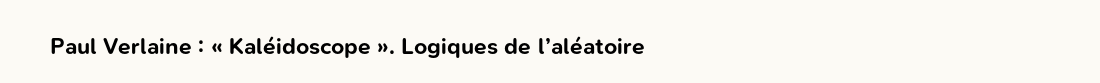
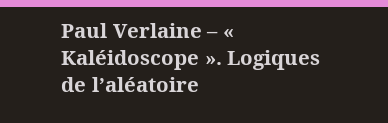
- Paul Verlaine : « Kaléidoscope ».
+ Paul Verlaine – « Kaléidoscope ».

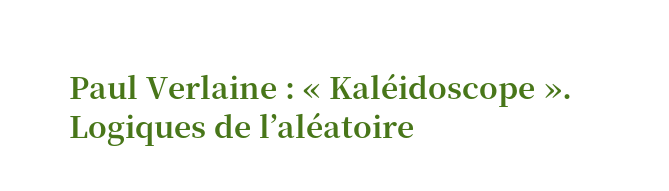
- Paul Verlaine – « Kaléidoscope ».
+ Paul Verlaine : « Kaléidoscope ».

